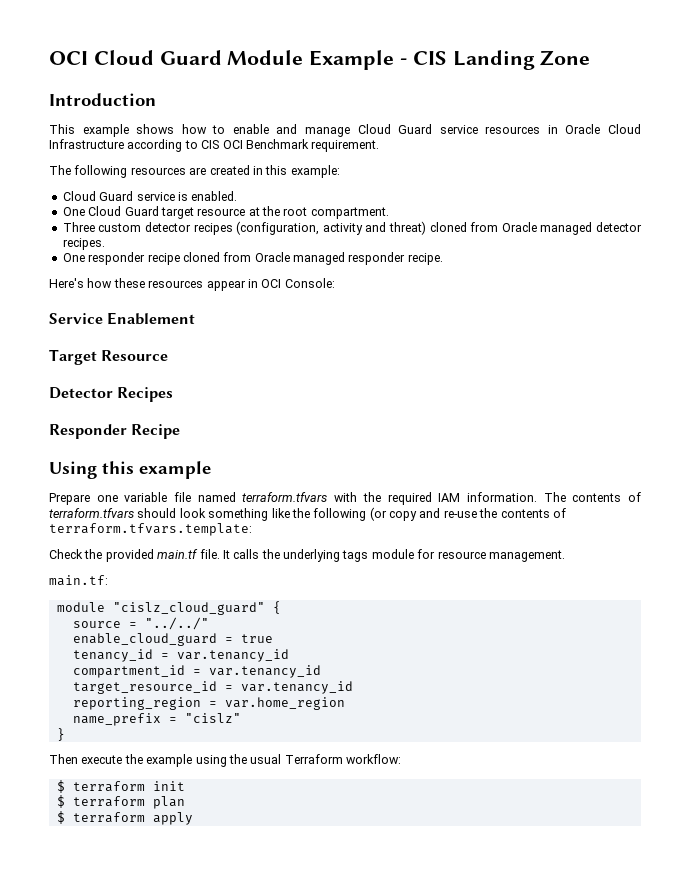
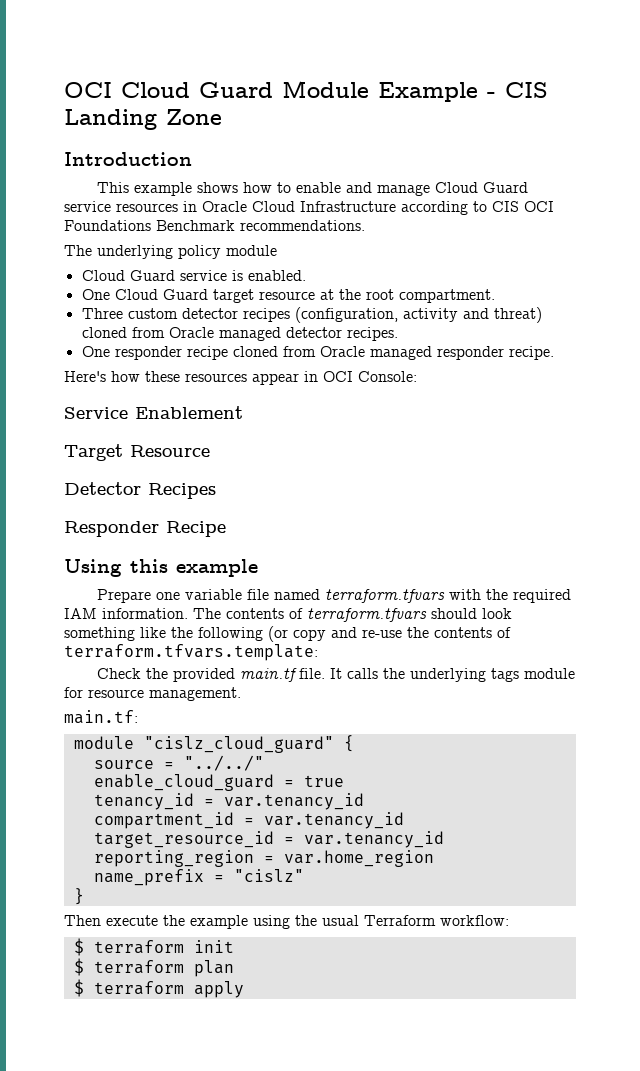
- This example shows how to enable and manage Cloud Guard service resources in Oracle Cloud Infrastructure according to CIS OCI Benchmark requirement.
- The following resources are created in this example:
+ This example shows how to enable and manage Cloud Guard service resources in Oracle Cloud Infrastructure according to CIS OCI Foundations Benchmark recommendations.
+ The underlying policy module

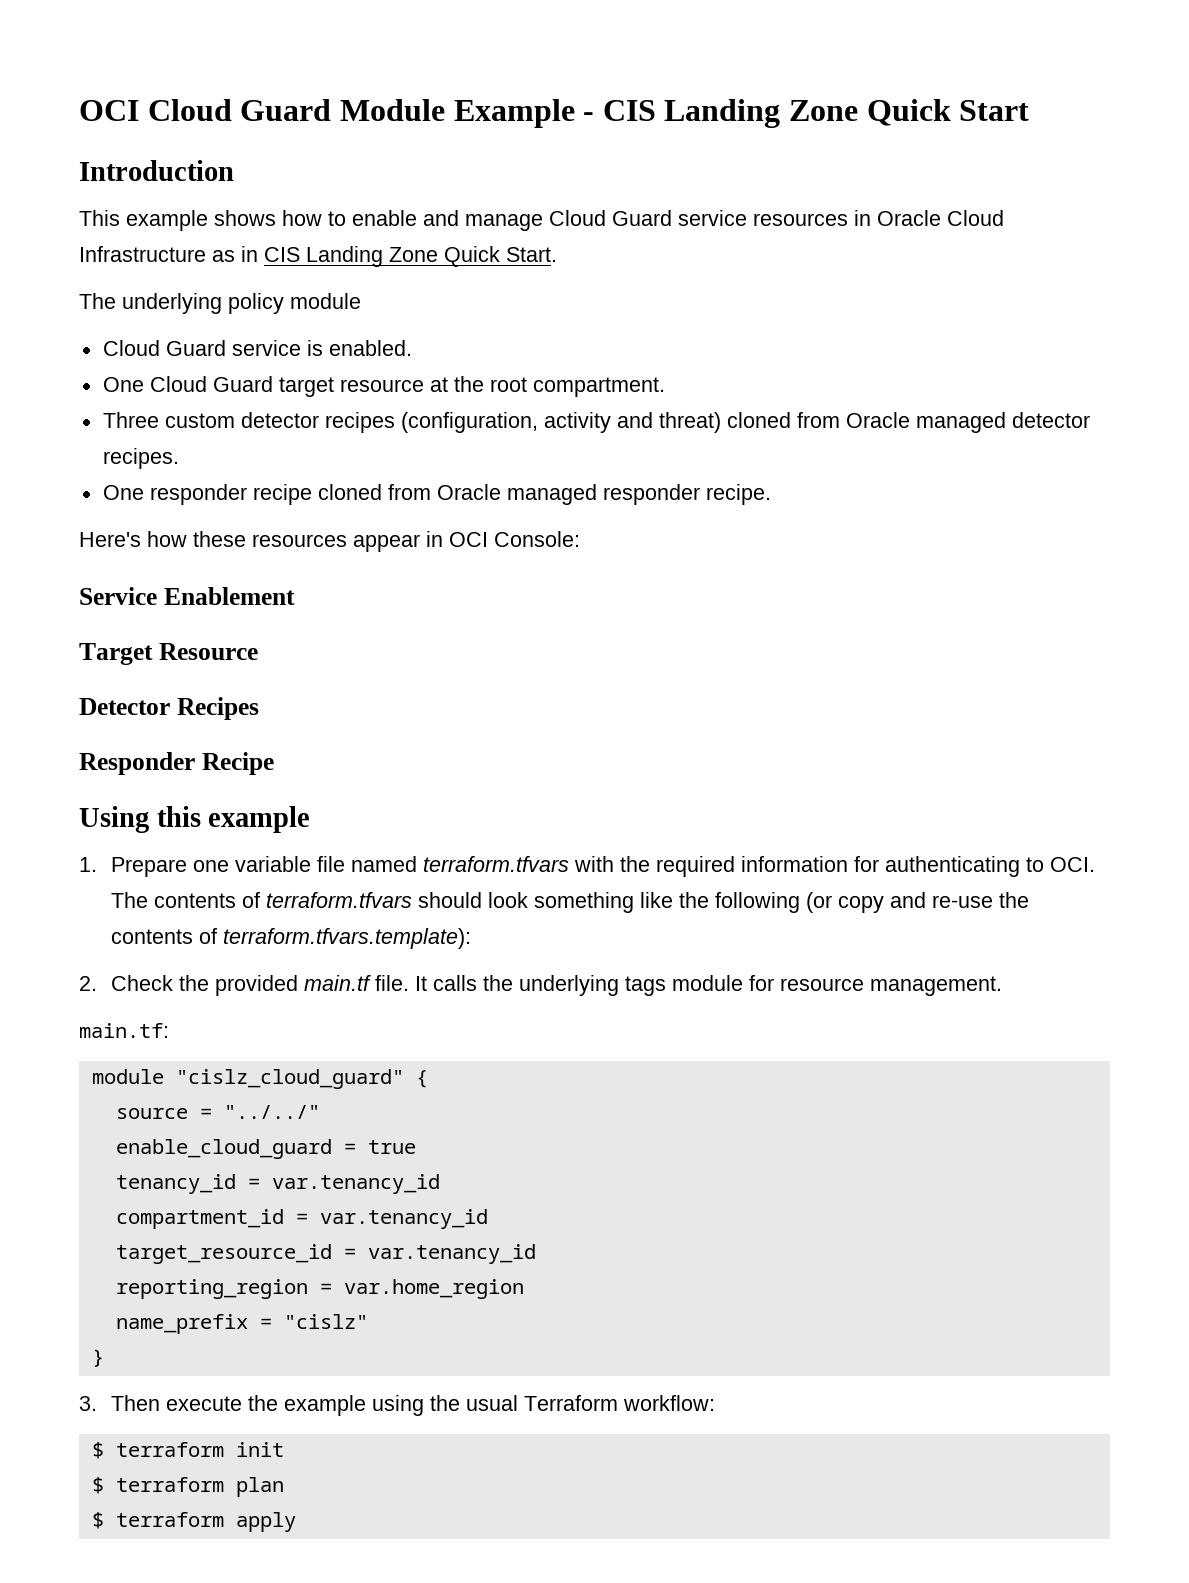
- OCI Cloud Guard Module Example - CIS Landing Zone
+ OCI Cloud Guard Module Example - CIS Landing Zone Quick Start
- This example shows how to enable and manage Cloud Guard service resources in Oracle Cloud Infrastructure according to CIS OCI Foundations Benchmark recommendations.
+ This example shows how to enable and manage Cloud Guard service resources in Oracle Cloud Infrastructure as in CIS Landing Zone Quick Start.
- Prepare one variable file named terraform.tfvars with the required IAM information. The contents of terraform.tfvars should look something like the following (or copy and re-use the contents of terraform.tfvars.template:
- Check the provided main.tf file.
+ 1. Prepare one variable file named terraform.tfvars with the required information for authenticating to OCI. The contents of terraform.tfvars should look something like the following (or copy and re-use the contents of terraform.tfvars.template):
+ 2. Check the provided main.tf file.
- Then execute the example using the usual Terraform workflow:
+ 3. Then execute the example using the usual Terraform workflow:

